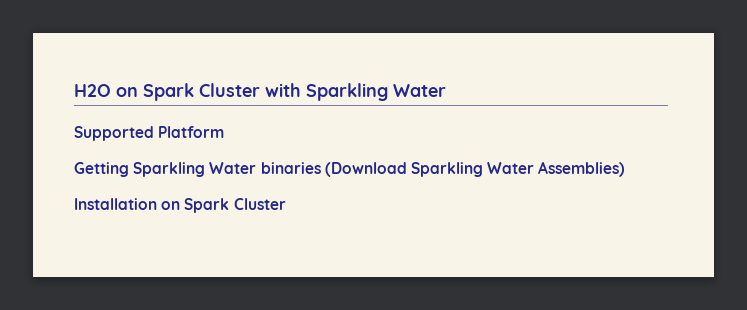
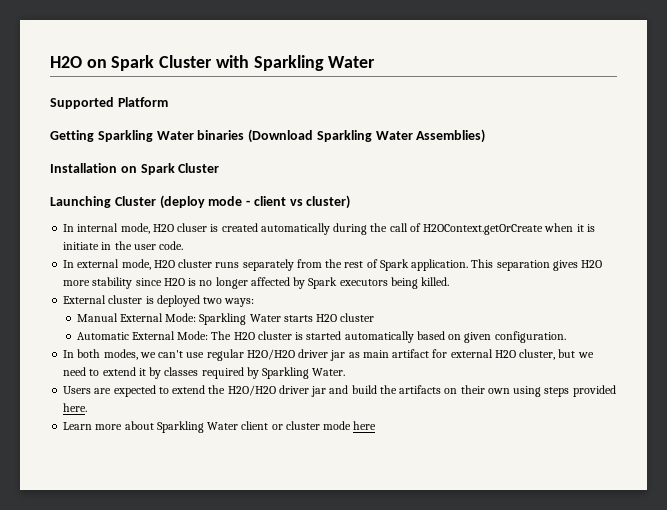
+ Launching Cluster (deploy mode - client vs cluster)
+ In internal mode, H2O cluser is created automatically during the call of H2OContext.getOrCreate when it is initiate in the user code.
+ In external mode, H2O cluster runs separately from the rest of Spark application. This separation gives H2O more stability since H2O is no longer affected by Spark executors being killed.
+ External cluster is deployed two ways:
+ Manual External Mode: Sparkling Water starts H2O cluster
+ Automatic External Mode: The H2O cluster is started automatically based on given configuration.
+ In both modes, we can't use regular H2O/H2O driver jar as main artifact for external H2O cluster, but we need to extend it by classes required by Sparkling Water.
+ Users are expected to extend the H2O/H2O driver jar and build the artifacts on their own using steps provided here.
+ Learn more about Sparkling Water client or cluster mode here

